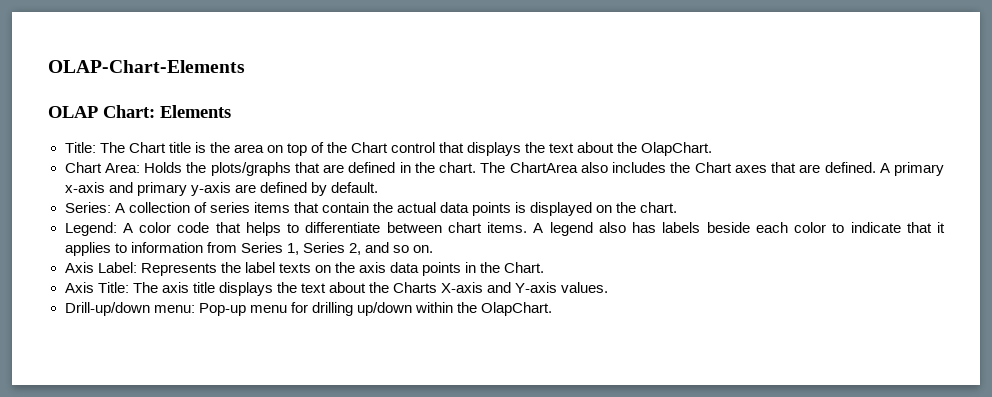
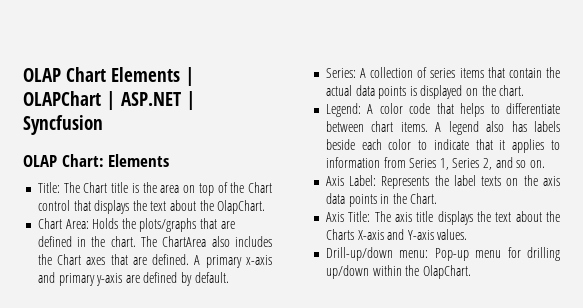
- OLAP-Chart-Elements
+ OLAP Chart Elements | OLAPChart | ASP.NET | Syncfusion

